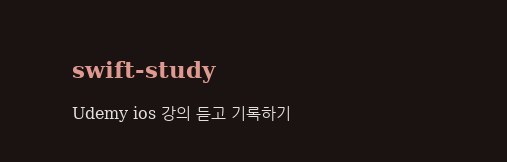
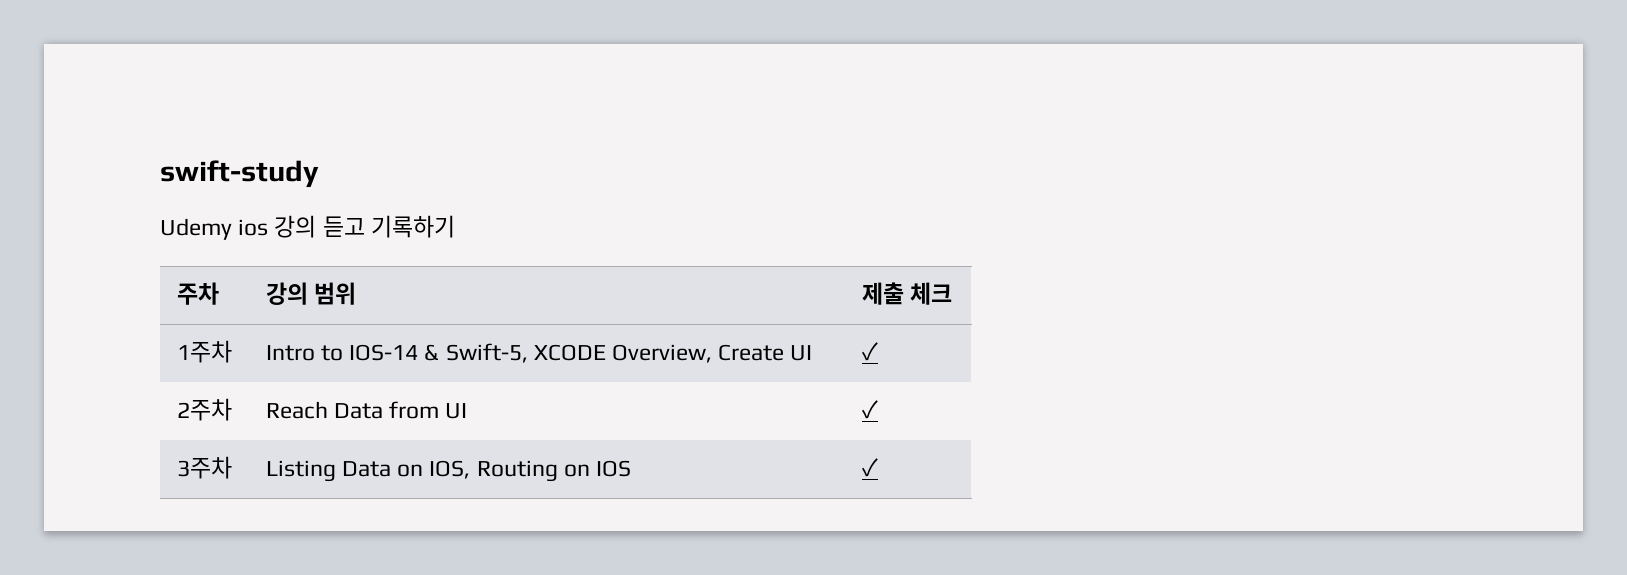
+ 주차 | 강의 범위 | 제출 체크
+ 1주차 | Intro to IOS-14 & Swift-5, XCODE Overview, Create UI | ✓
+ 2주차 | Reach Data from UI | ✓
+ 3주차 | Listing Data on IOS, Routing on IOS | ✓

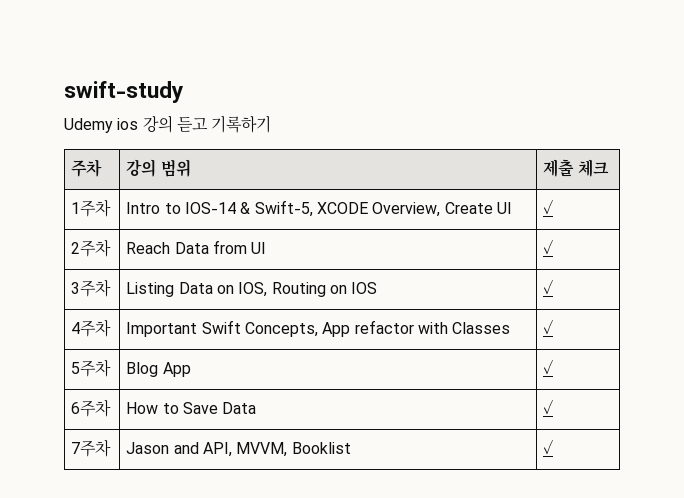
+ 4주차 | Important Swift Concepts, App refactor with Classes | ✓
+ 5주차 | Blog App | ✓
+ 6주차 | How to Save Data | ✓
+ 7주차 | Jason and API, MVVM, Booklist | ✓

